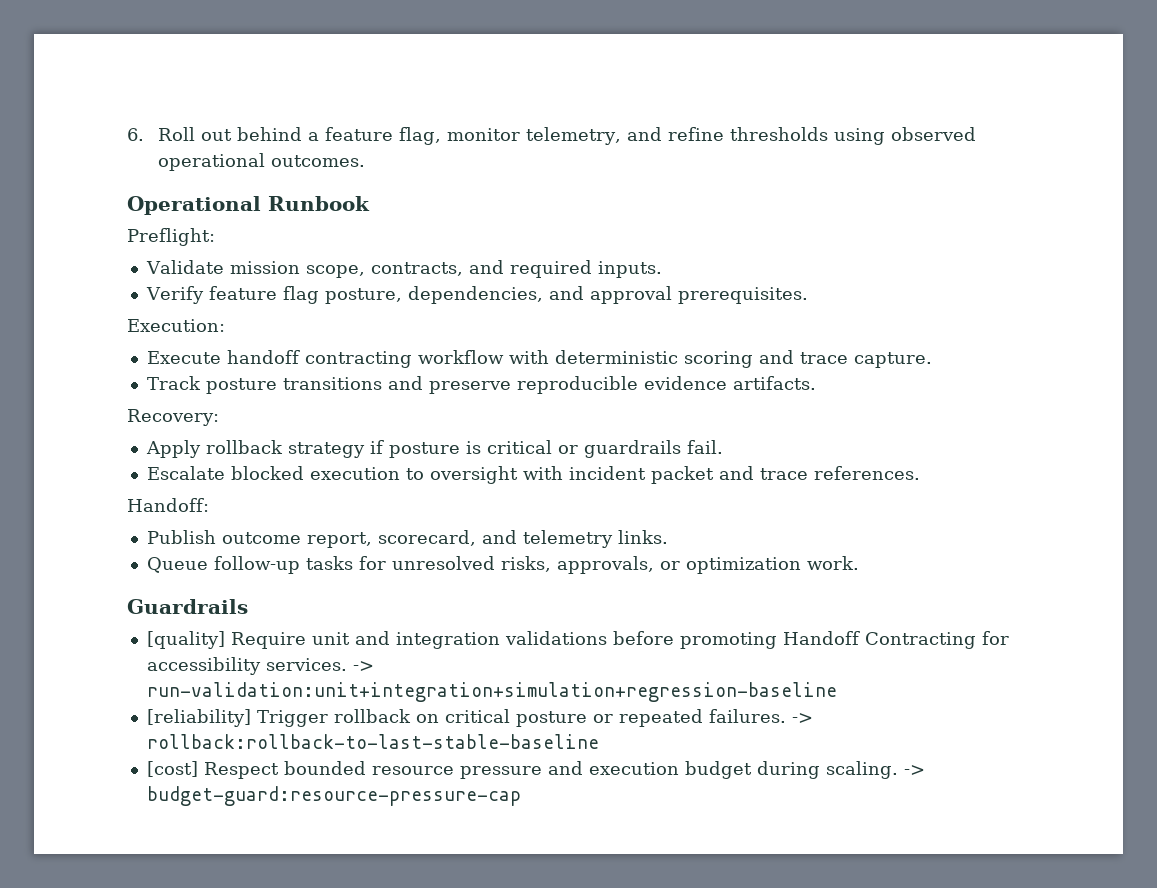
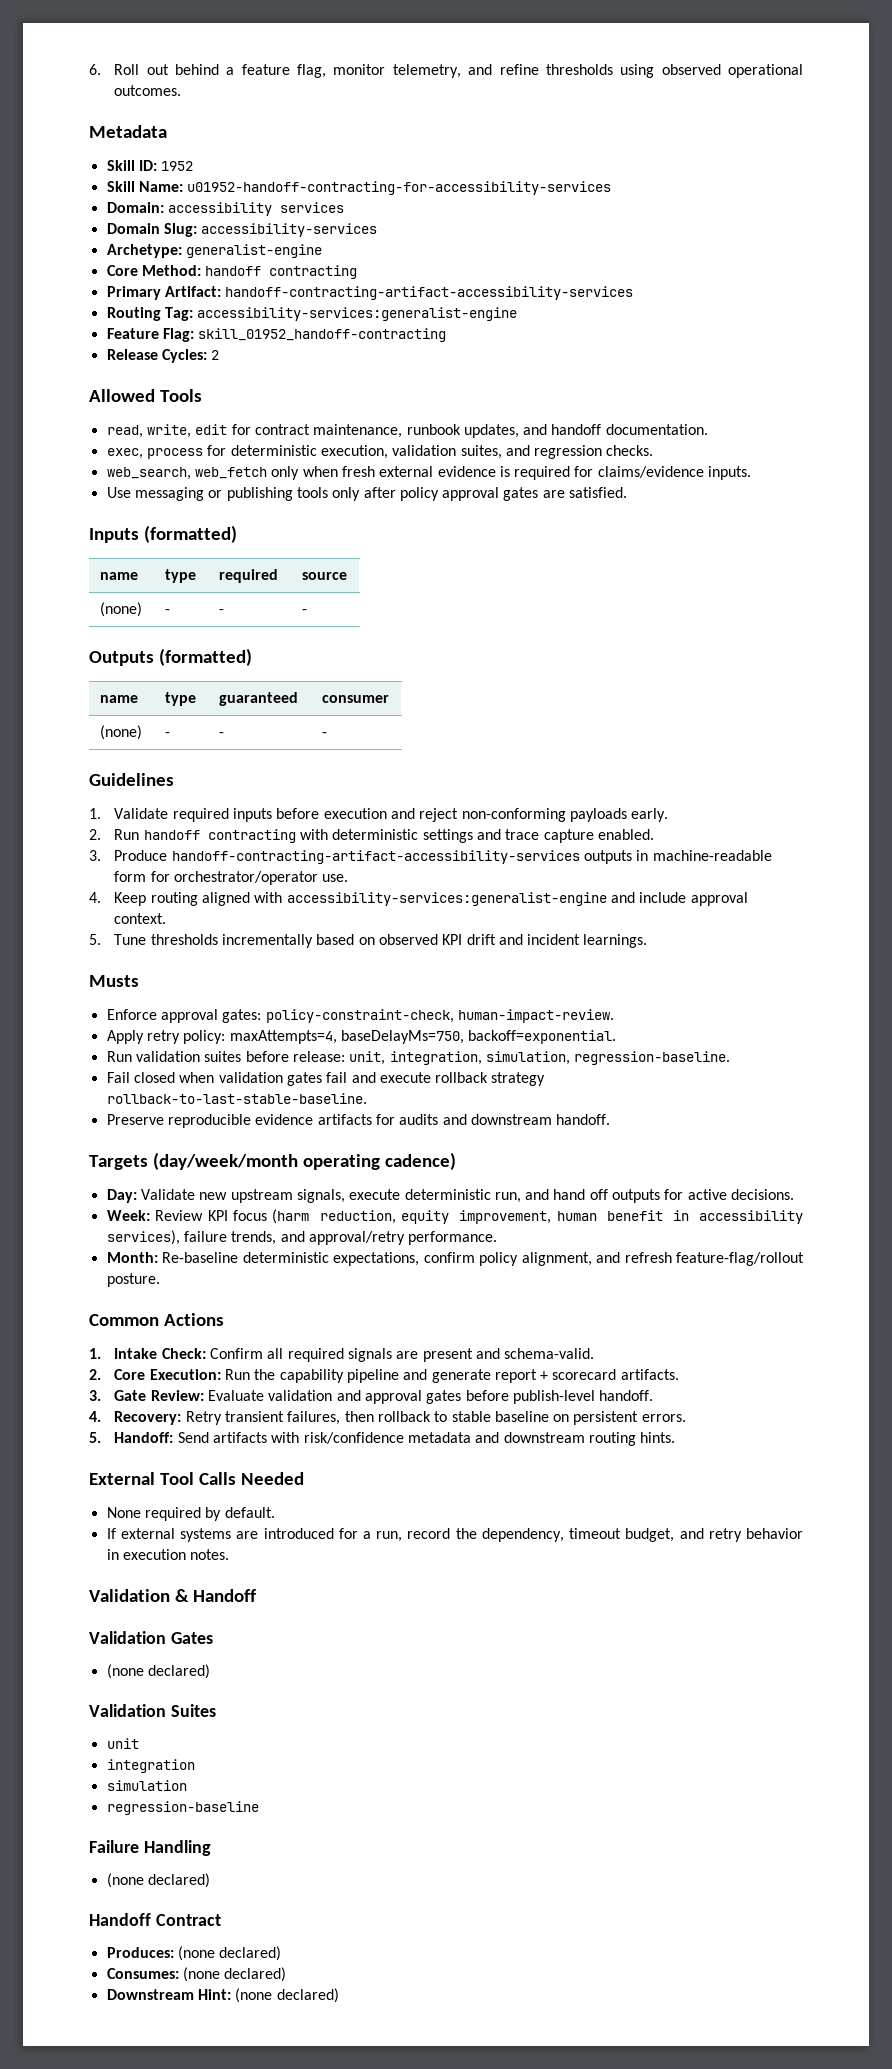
- Operational Runbook
- Preflight:
- Validate mission scope, contracts, and required inputs.
- Verify feature flag posture, dependencies, and approval prerequisites.
- Execution:
- Execute handoff contracting workflow with deterministic scoring and trace capture.
- Track posture transitions and preserve reproducible evidence artifacts.
- Recovery:
- Apply rollback strategy if posture is critical or guardrails fail.
- Escalate blocked execution to oversight with incident packet and trace references.
- Handoff:
- Publish outcome report, scorecard, and telemetry links.
- Queue follow-up tasks for unresolved risks, approvals, or optimization work.
- Guardrails
- [quality] Require unit and integration validations before promoting Handoff Contracting for accessibility services. -> run-validation:unit+integration+simulation+regression-baseline
- [reliability] Trigger rollback on critical posture or repeated failures. -> rollback:rollback-to-last-stable-baseline
- [cost] Respect bounded resource pressure and execution budget during scaling. -> budget-guard:resource-pressure-cap
+ Metadata
+ Skill ID: 1952
+ Skill Name: u01952-handoff-contracting-for-accessibility-services
+ Domain: accessibility services
+ Domain Slug: accessibility-services
+ Archetype: generalist-engine
+ Core Method: handoff contracting
+ Primary Artifact: handoff-contracting-artifact-accessibility-services
+ Routing Tag: accessibility-services:generalist-engine
+ Feature Flag: skill_01952_handoff-contracting
+ Release Cycles: 2
+ Allowed Tools
+ read, write, edit for contract maintenance, runbook updates, and handoff documentation.
+ exec, process for deterministic execution, validation suites, and regression checks.
+ web_search, web_fetch only when fresh external evidence is required for claims/evidence inputs.
+ Use messaging or publishing tools only after policy approval gates are satisfied.
+ Inputs (formatted)
+ name | type | required | source
+ (none) | - | - | -
+ Outputs (formatted)
+ name | type | guaranteed | consumer
+ (none) | - | - | -
+ Guidelines
+ 1. Validate required inputs before execution and reject non-conforming payloads early.
+ 2. Run handoff contracting with deterministic settings and trace capture enabled.
+ 3. Produce handoff-contracting-artifact-accessibility-services outputs in machine-readable form for orchestrator/operator use.
+ 4. Keep routing aligned with accessibility-services:generalist-engine and include approval context.
+ 5. Tune thresholds incrementally based on observed KPI drift and incident learnings.
+ Musts
+ Enforce approval gates: policy-constraint-check, human-impact-review.
+ Apply retry policy: maxAttempts=4, baseDelayMs=750, backoff=exponential.
+ Run validation suites before release: unit, integration, simulation, regression-baseline.
+ Fail closed when validation gates fail and execute rollback strategy rollback-to-last-stable-baseline.
+ Preserve reproducible evidence artifacts for audits and downstream handoff.
+ Targets (day/week/month operating cadence)
+ Day: Validate new upstream signals, execute deterministic run, and hand off outputs for active decisions.
+ Week: Review KPI focus (harm reduction, equity improvement, human benefit in accessibility services), failure trends, and approval/retry performance.
+ Month: Re-baseline deterministic expectations, confirm policy alignment, and refresh feature-flag/rollout posture.
+ Common Actions
+ 1. Intake Check: Confirm all required signals are present and schema-valid.
+ 2. Core Execution: Run the capability pipeline and generate report + scorecard artifacts.
+ 3. Gate Review: Evaluate validation and approval gates before publish-level handoff.
+ 4. Recovery: Retry transient failures, then rollback to stable baseline on persistent errors.
+ 5. Handoff: Send artifacts with risk/confidence metadata and downstream routing hints.
+ External Tool Calls Needed
+ None required by default.
+ If external systems are introduced for a run, record the dependency, timeout budget, and retry behavior in execution notes.
+ Validation & Handoff
+ Validation Gates
+ (none declared)
+ Validation Suites
+ unit
+ integration
+ simulation
+ regression-baseline
+ Failure Handling
+ (none declared)
+ Handoff Contract
+ Produces: (none declared)
+ Consumes: (none declared)
+ Downstream Hint: (none declared)

